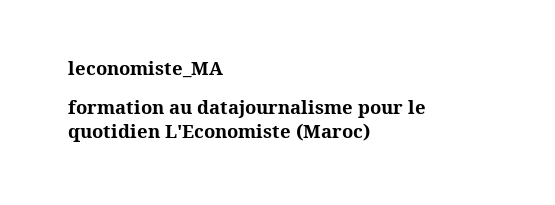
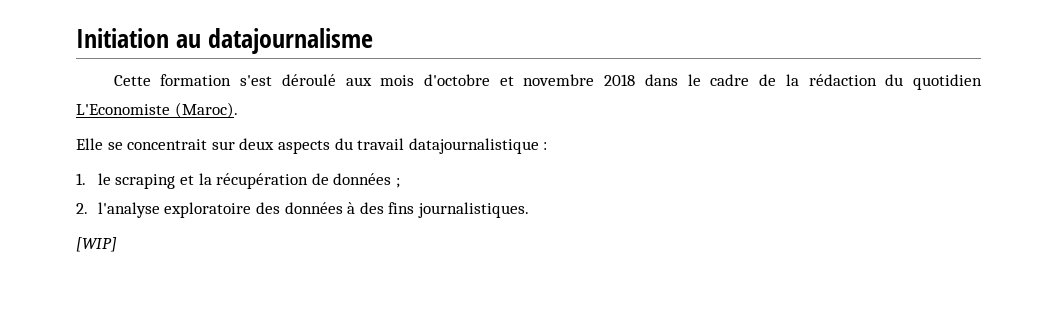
- leconomiste_MA
- formation au datajournalisme pour le quotidien L'Economiste (Maroc)
+ Initiation au datajournalisme
+ Cette formation s'est déroulé aux mois d'octobre et novembre 2018 dans le cadre de la rédaction du quotidien L'Economiste (Maroc).
+ Elle se concentrait sur deux aspects du travail datajournalistique :
+ 1. le scraping et la récupération de données ;
+ 2. l'analyse exploratoire des données à des fins journalistiques.
+ [WIP]

